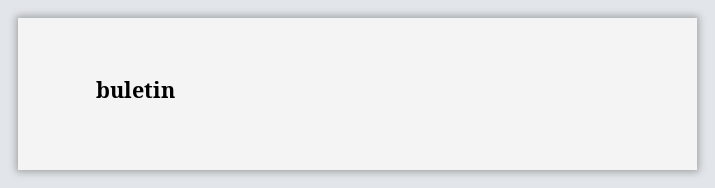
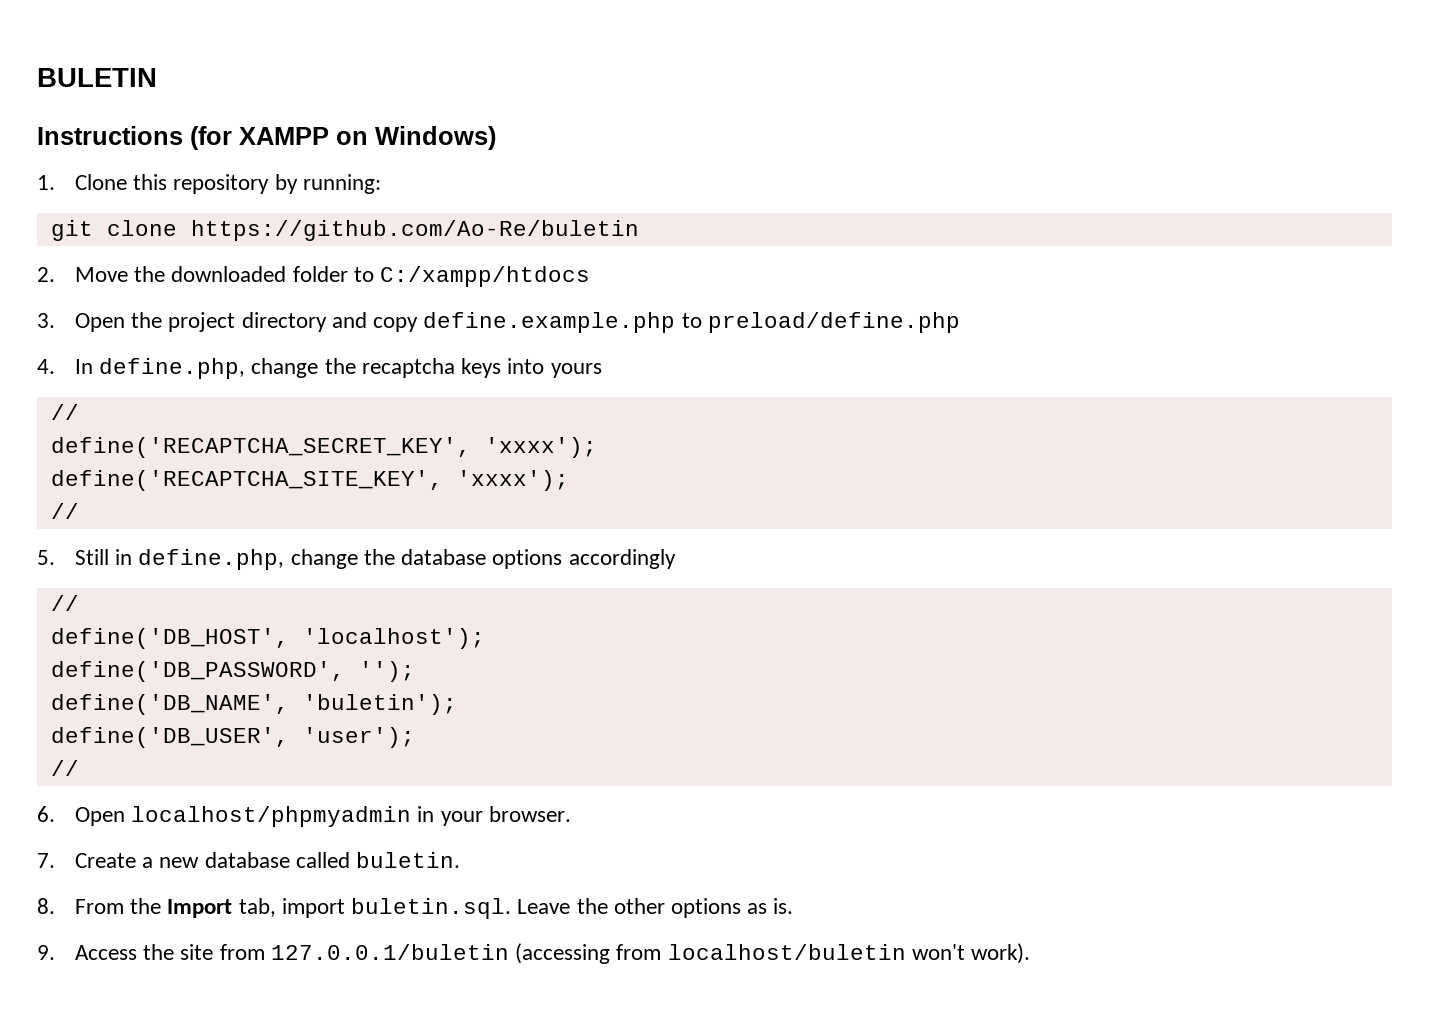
- buletin
+ BULETIN
+ Instructions (for XAMPP on Windows)
+ 1. Clone this repository by running:
+ git clone https://github.com/Ao-Re/buletin
+ 2. Move the downloaded folder to C:/xampp/htdocs
+ 3. Open the project directory and copy define.example.php to preload/define.php
+ 4. In define.php, change the recaptcha keys into yours
+ //
+ define('RECAPTCHA_SECRET_KEY', 'xxxx');
+ define('RECAPTCHA_SITE_KEY', 'xxxx');
+ //
+ 5. Still in define.php, change the database options accordingly
+ //
+ define('DB_HOST', 'localhost');
+ define('DB_PASSWORD', '');
+ define('DB_NAME', 'buletin');
+ define('DB_USER', 'user');
+ //
+ 6. Open localhost/phpmyadmin in your browser.
+ 7. Create a new database called buletin.
+ 8. From the Import tab, import buletin.sql. Leave the other options as is.
+ 9. Access the site from 127.0.0.1/buletin (accessing from localhost/buletin won't work).

